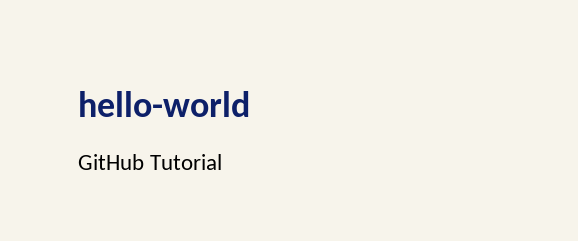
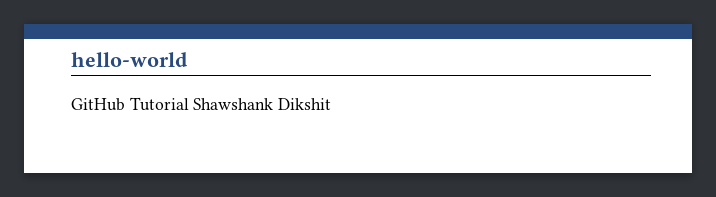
- GitHub Tutorial
+ GitHub Tutorial Shawshank Dikshit

